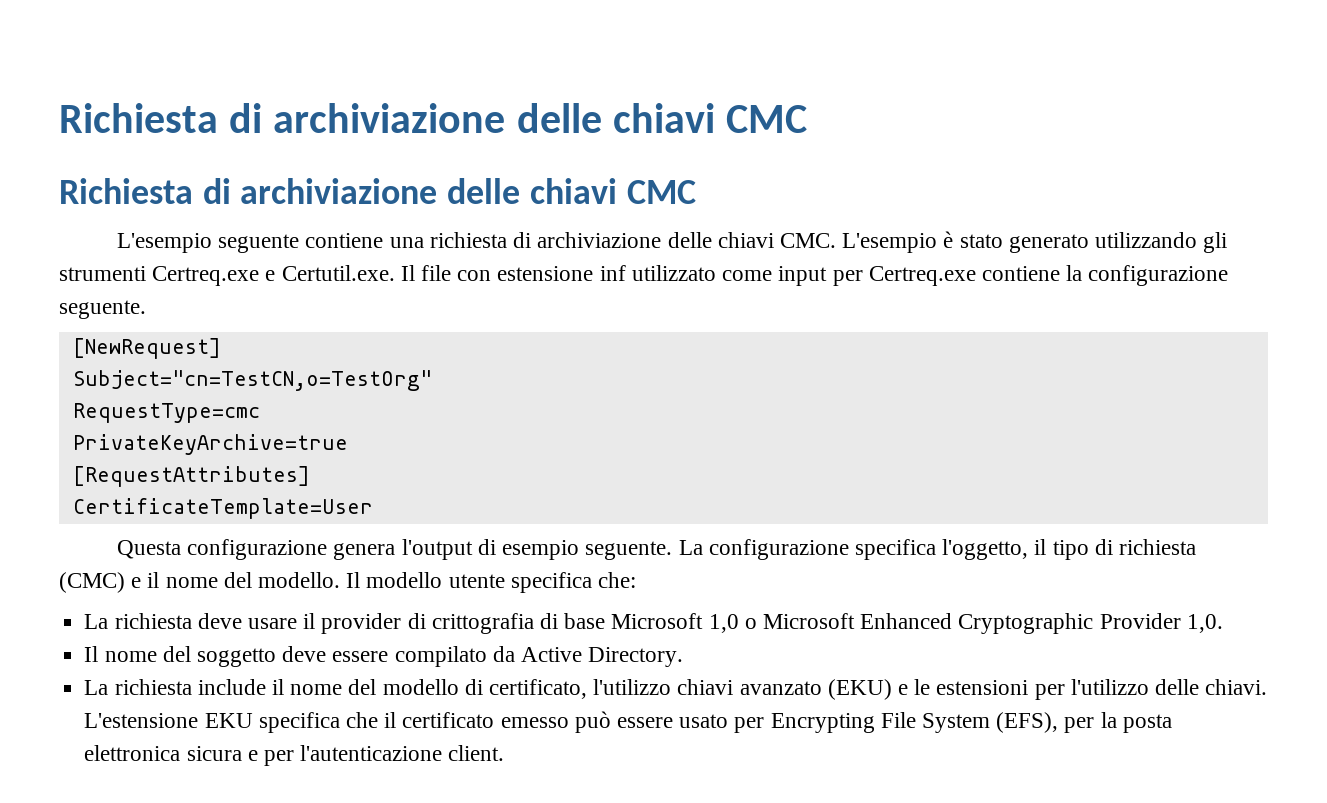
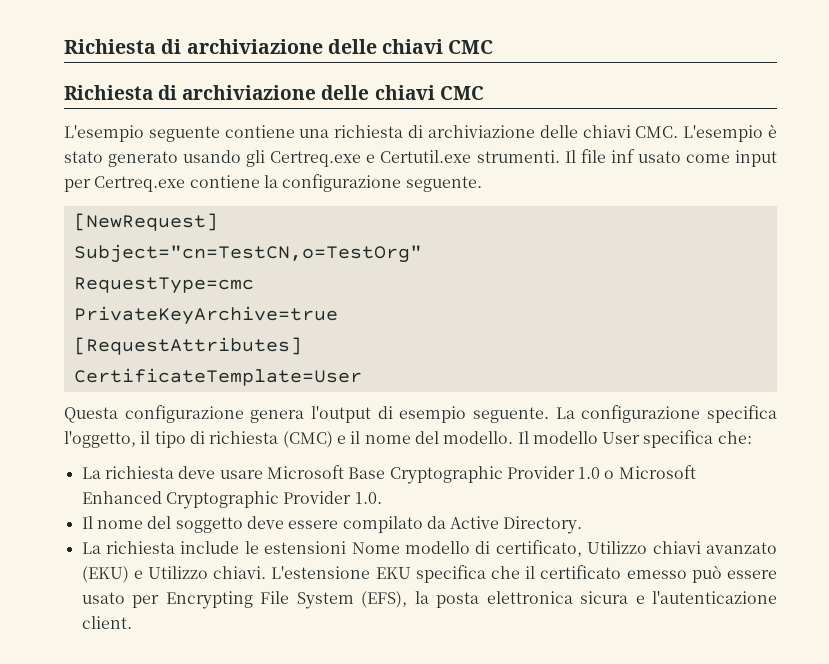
- L'esempio seguente contiene una richiesta di archiviazione delle chiavi CMC. L'esempio è stato generato utilizzando gli strumenti Certreq.exe e Certutil.exe. Il file con estensione inf utilizzato come input per Certreq.exe contiene la configurazione seguente.
+ L'esempio seguente contiene una richiesta di archiviazione delle chiavi CMC. L'esempio è stato generato usando gli Certreq.exe e Certutil.exe strumenti. Il file inf usato come input per Certreq.exe contiene la configurazione seguente.
- Il modello utente specifica che:
+ Il modello User specifica che:
- La richiesta deve usare il provider di crittografia di base Microsoft 1,0 o Microsoft Enhanced Cryptographic Provider 1,0.
+ La richiesta deve usare Microsoft Base Cryptographic Provider 1.0 o Microsoft Enhanced Cryptographic Provider 1.0.
- La richiesta include il nome del modello di certificato, l'utilizzo chiavi avanzato (EKU) e le estensioni per l'utilizzo delle chiavi.
+ La richiesta include le estensioni Nome modello di certificato, Utilizzo chiavi avanzato (EKU) e Utilizzo chiavi.
- L'estensione EKU specifica che il certificato emesso può essere usato per Encrypting File System (EFS), per la posta elettronica sicura e per l'autenticazione client.
+ L'estensione EKU specifica che il certificato emesso può essere usato per Encrypting File System (EFS), la posta elettronica sicura e l'autenticazione client.

